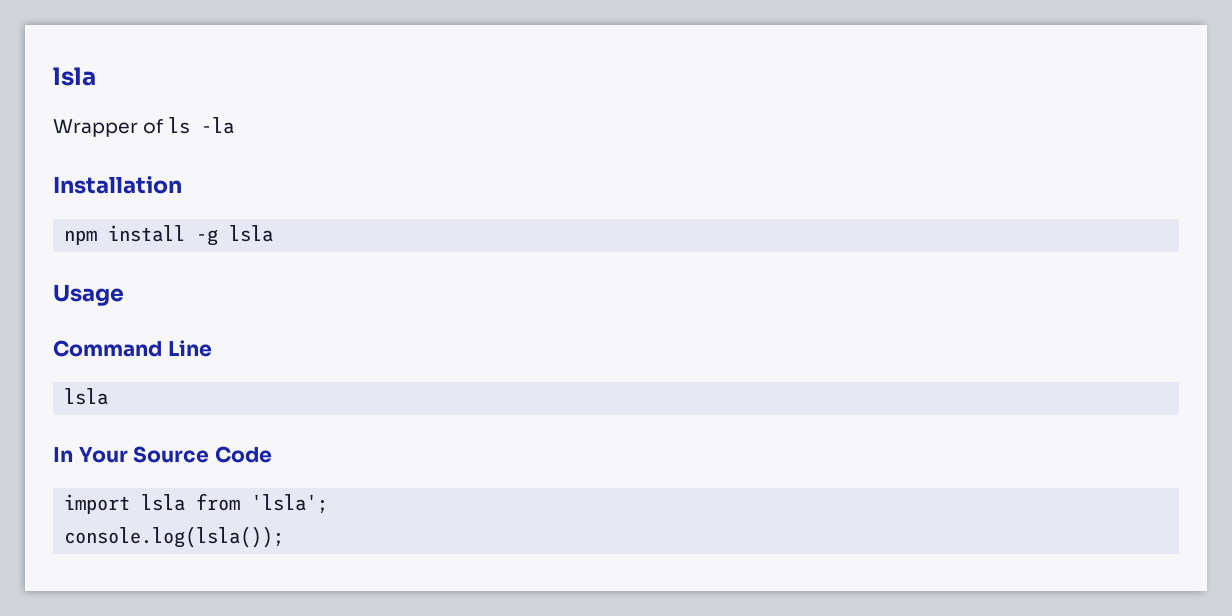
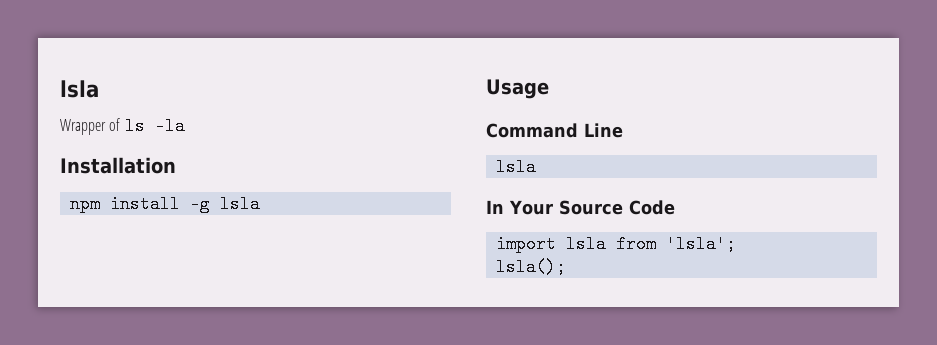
- console.log(lsla());
+ lsla();

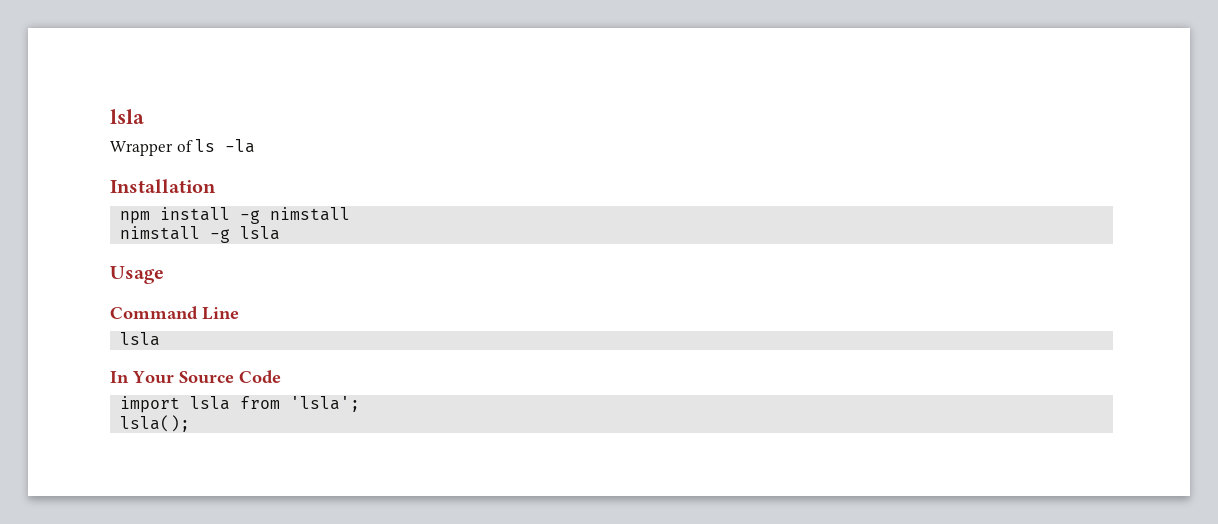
- npm install -g lsla
+ npm install -g nimstall
+ nimstall -g lsla

